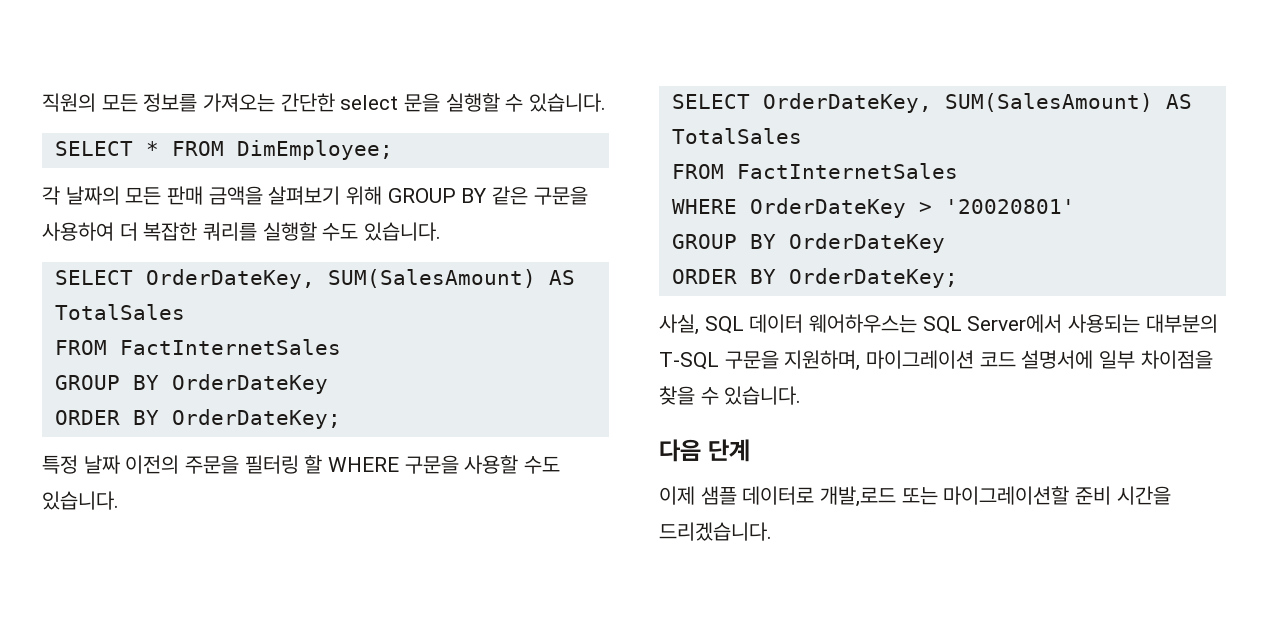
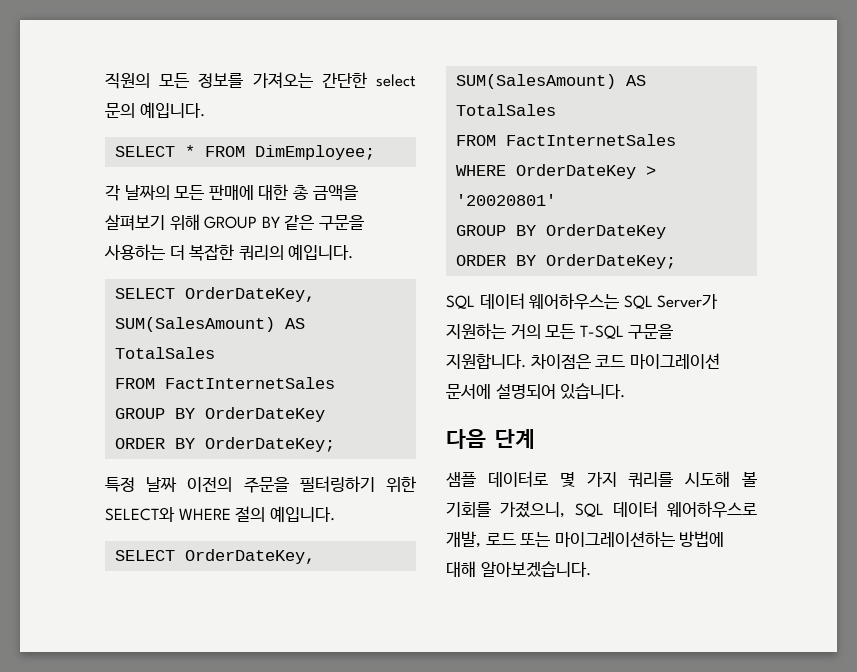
- 직원의 모든 정보를 가져오는 간단한 select 문을 실행할 수 있습니다.
+ 직원의 모든 정보를 가져오는 간단한 select 문의 예입니다.
- 각 날짜의 모든 판매 금액을 살펴보기 위해 GROUP BY 같은 구문을 사용하여 더 복잡한 쿼리를 실행할 수도 있습니다.
+ 각 날짜의 모든 판매에 대한 총 금액을 살펴보기 위해 GROUP BY 같은 구문을 사용하는 더 복잡한 쿼리의 예입니다.
- 특정 날짜 이전의 주문을 필터링 할 WHERE 구문을 사용할 수도 있습니다.
+ 특정 날짜 이전의 주문을 필터링하기 위한 SELECT와 WHERE 절의 예입니다.
- 사실, SQL 데이터 웨어하우스는 SQL Server에서 사용되는 대부분의 T-SQL 구문을 지원하며, 마이그레이션 코드 설명서에 일부 차이점을 찾을 수 있습니다.
+ SQL 데이터 웨어하우스는 SQL Server가 지원하는 거의 모든 T-SQL 구문을 지원합니다. 차이점은 코드 마이그레이션 문서에 설명되어 있습니다.
- 이제 샘플 데이터로 개발,로드 또는 마이그레이션할 준비 시간을 드리겠습니다.
+ 샘플 데이터로 몇 가지 쿼리를 시도해 볼 기회를 가졌으니, SQL 데이터 웨어하우스로 개발, 로드 또는 마이그레이션하는 방법에 대해 알아보겠습니다.

